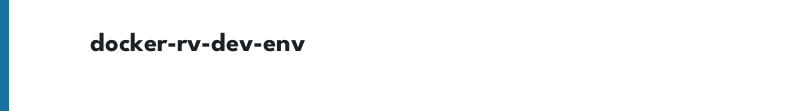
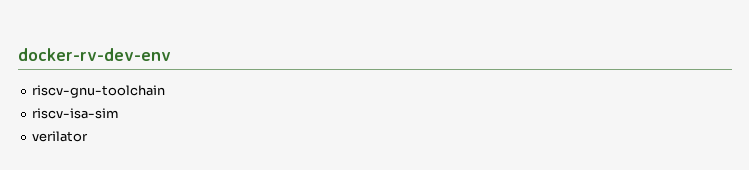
+ riscv-gnu-toolchain
+ riscv-isa-sim
+ verilator

